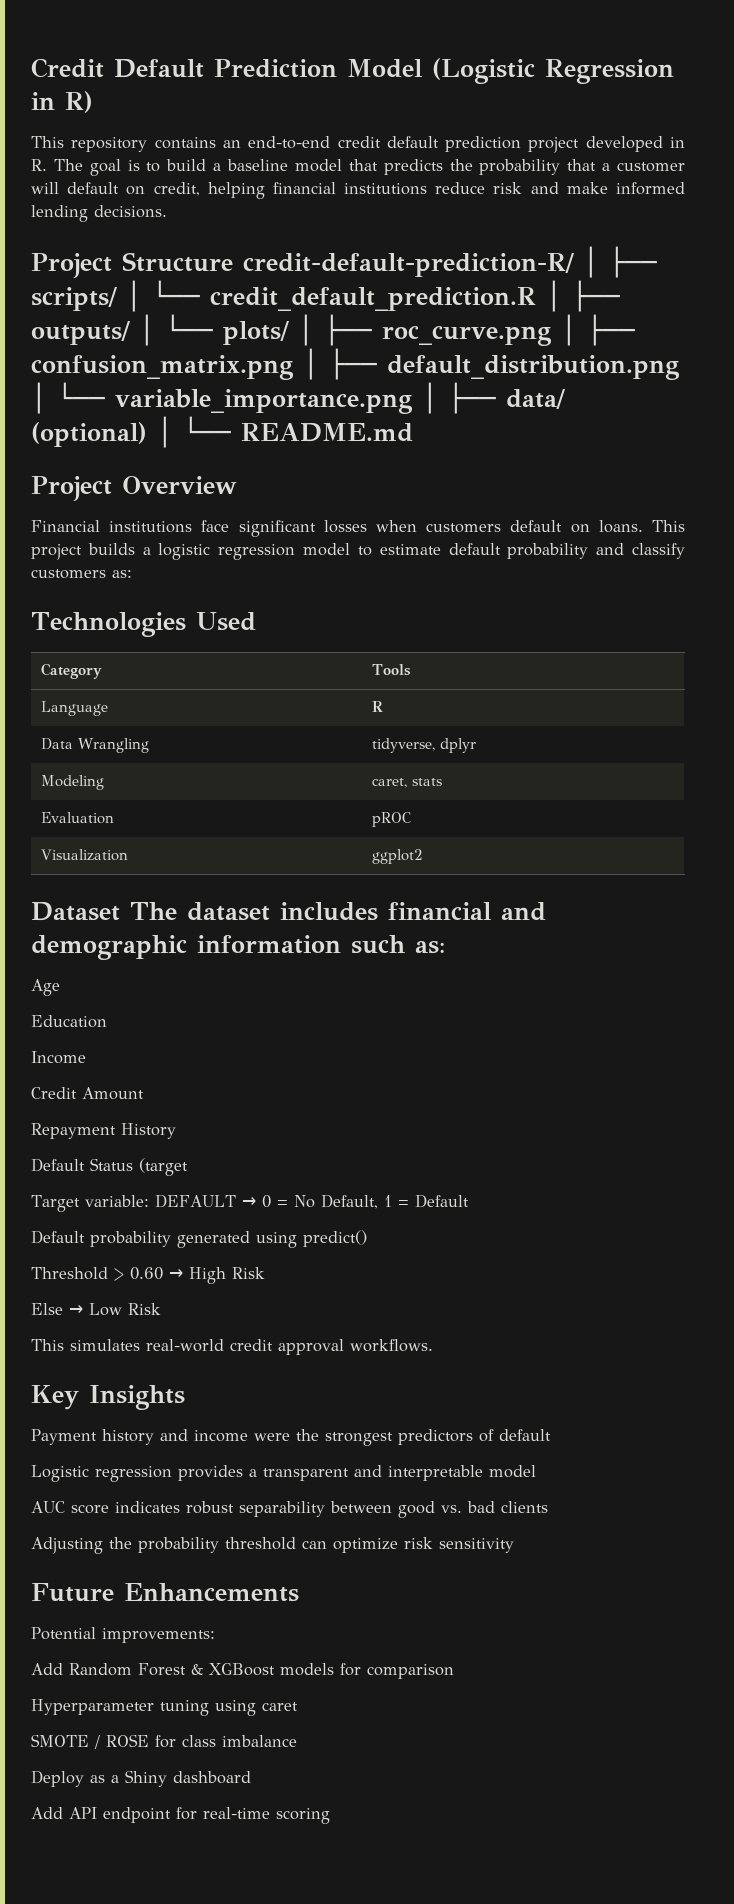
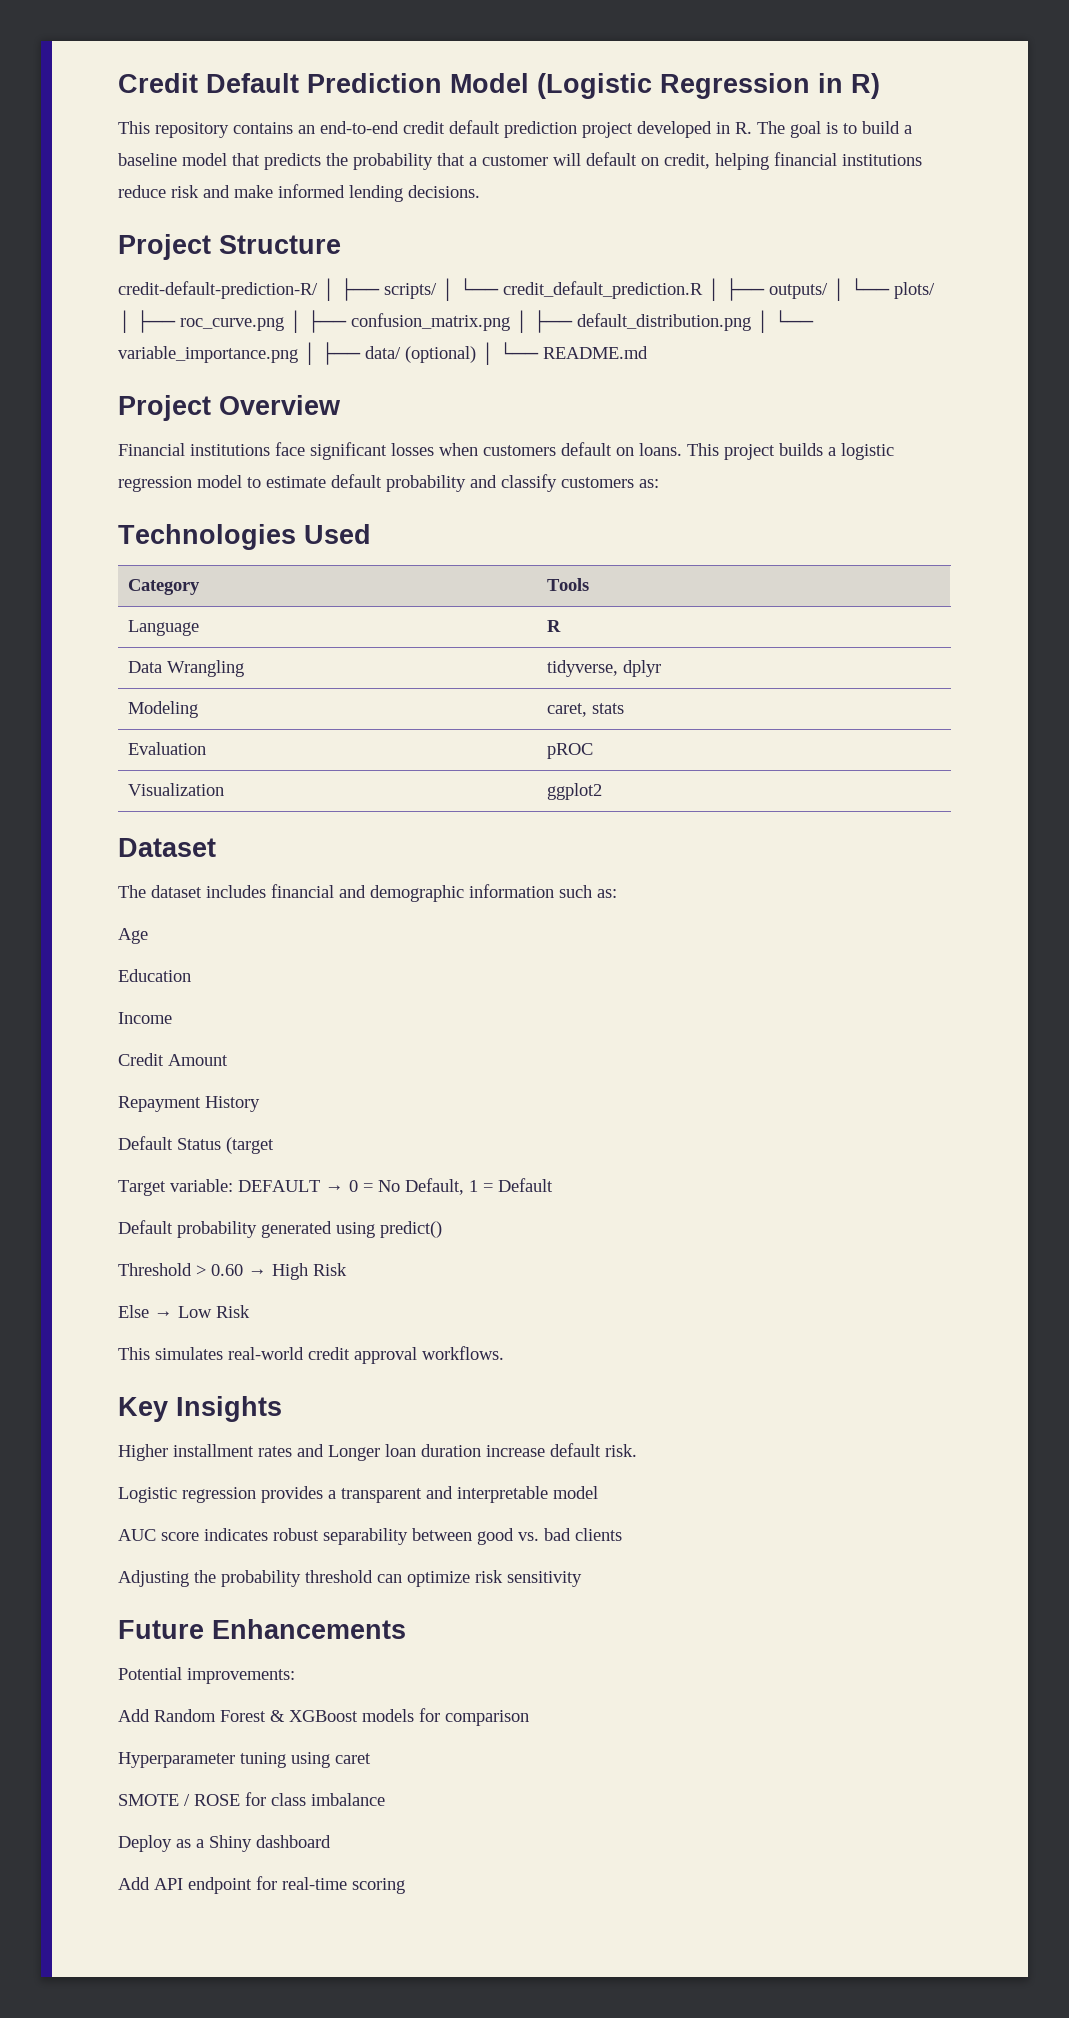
- Project Structure credit-default-prediction-R/ │ ├── scripts/ │ └── credit_default_prediction.R │ ├── outputs/ │ └── plots/ │ ├── roc_curve.png │ ├── confusion_matrix.png │ ├── default_distribution.png │ └── variable_importance.png │ ├── data/ (optional) │ └── README.md
+ Project Structure
+ credit-default-prediction-R/ │ ├── scripts/ │ └── credit_default_prediction.R │ ├── outputs/ │ └── plots/ │ ├── roc_curve.png │ ├── confusion_matrix.png │ ├── default_distribution.png │ └── variable_importance.png │ ├── data/ (optional) │ └── README.md
- Dataset The dataset includes financial and demographic information such as:
+ Dataset
+ The dataset includes financial and demographic information such as:
- Payment history and income were the strongest predictors of default
+ Higher installment rates and Longer loan duration increase default risk.

